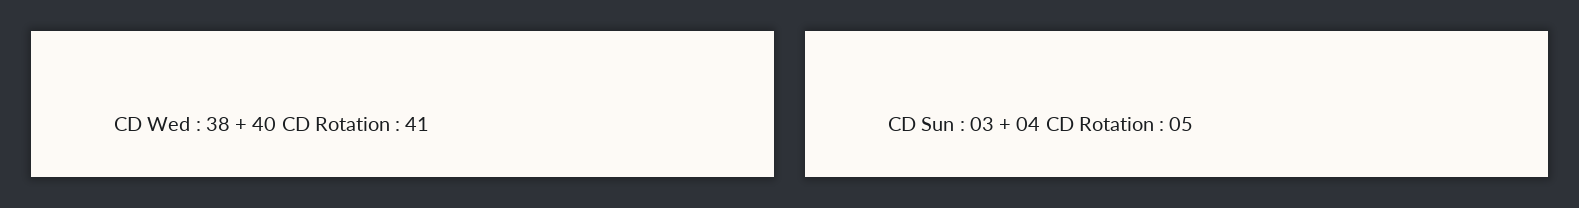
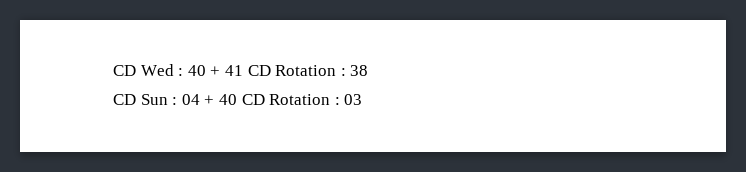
- CD Wed : 38 + 40 CD Rotation : 41
- CD Sun : 03 + 04 CD Rotation : 05
+ CD Wed : 40 + 41 CD Rotation : 38
+ CD Sun : 04 + 40 CD Rotation : 03

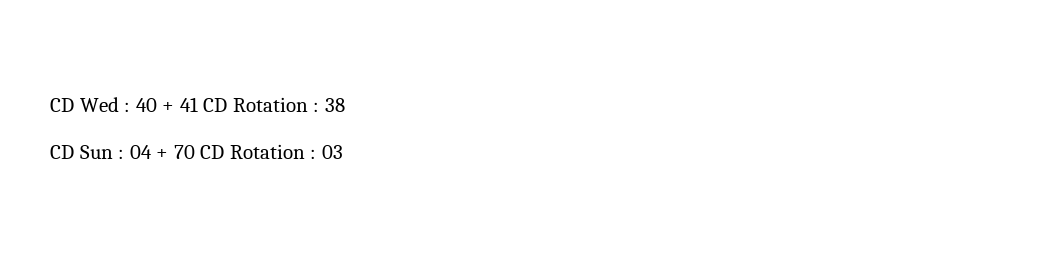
- CD Sun : 04 + 40 CD Rotation : 03
+ CD Sun : 04 + 70 CD Rotation : 03

